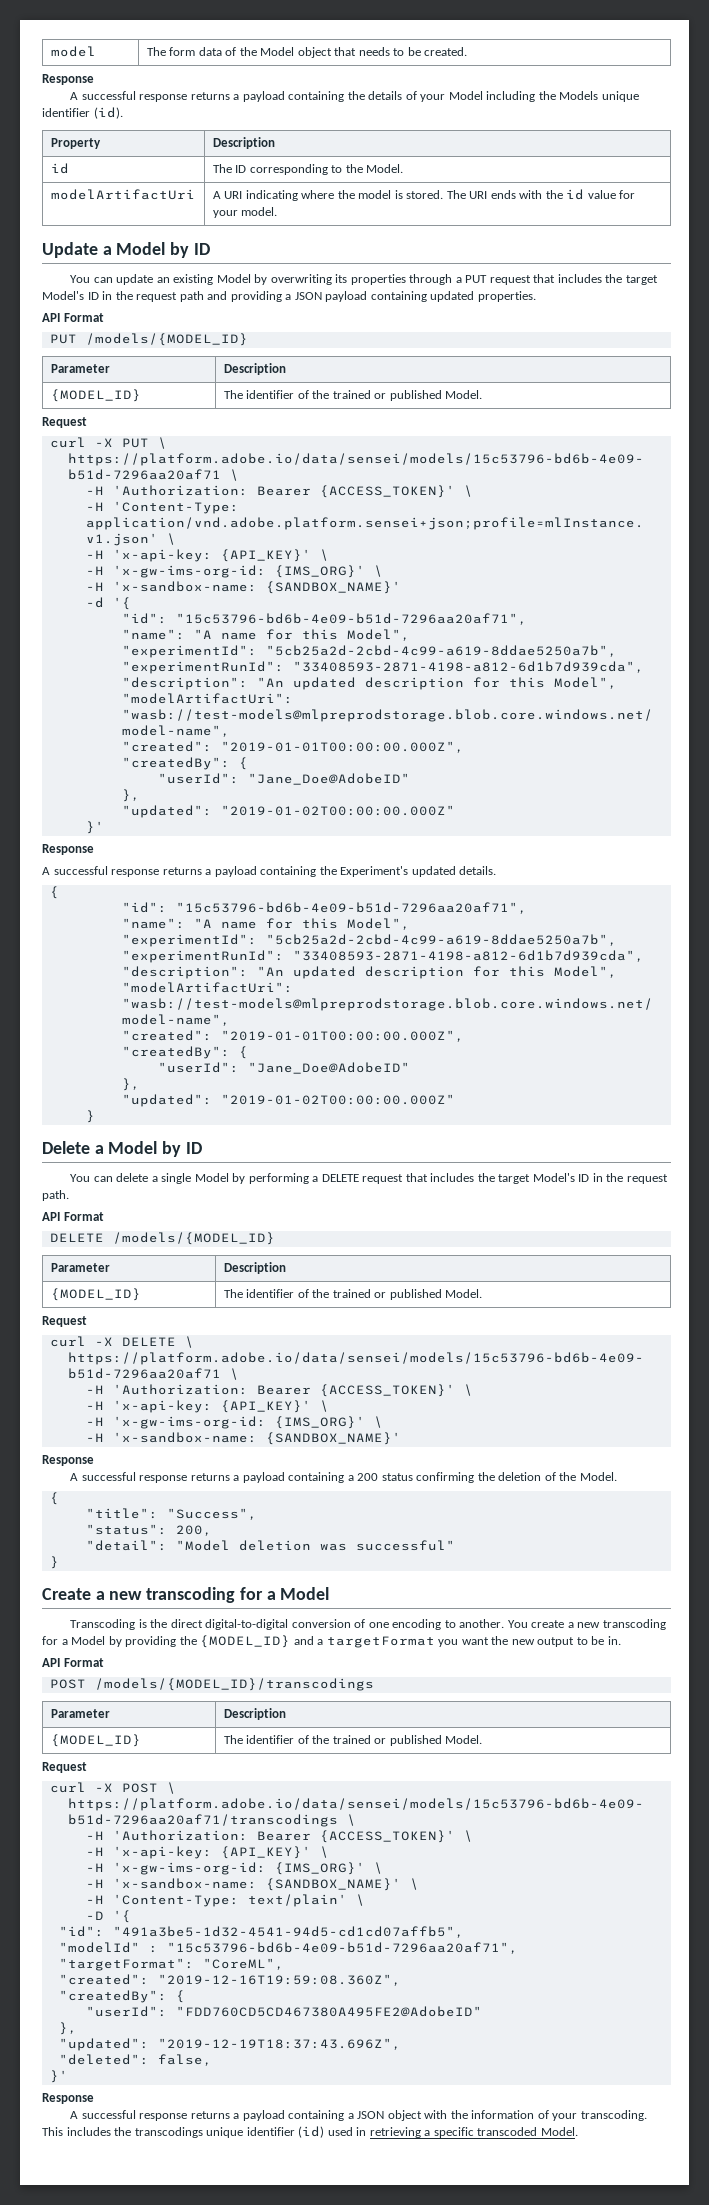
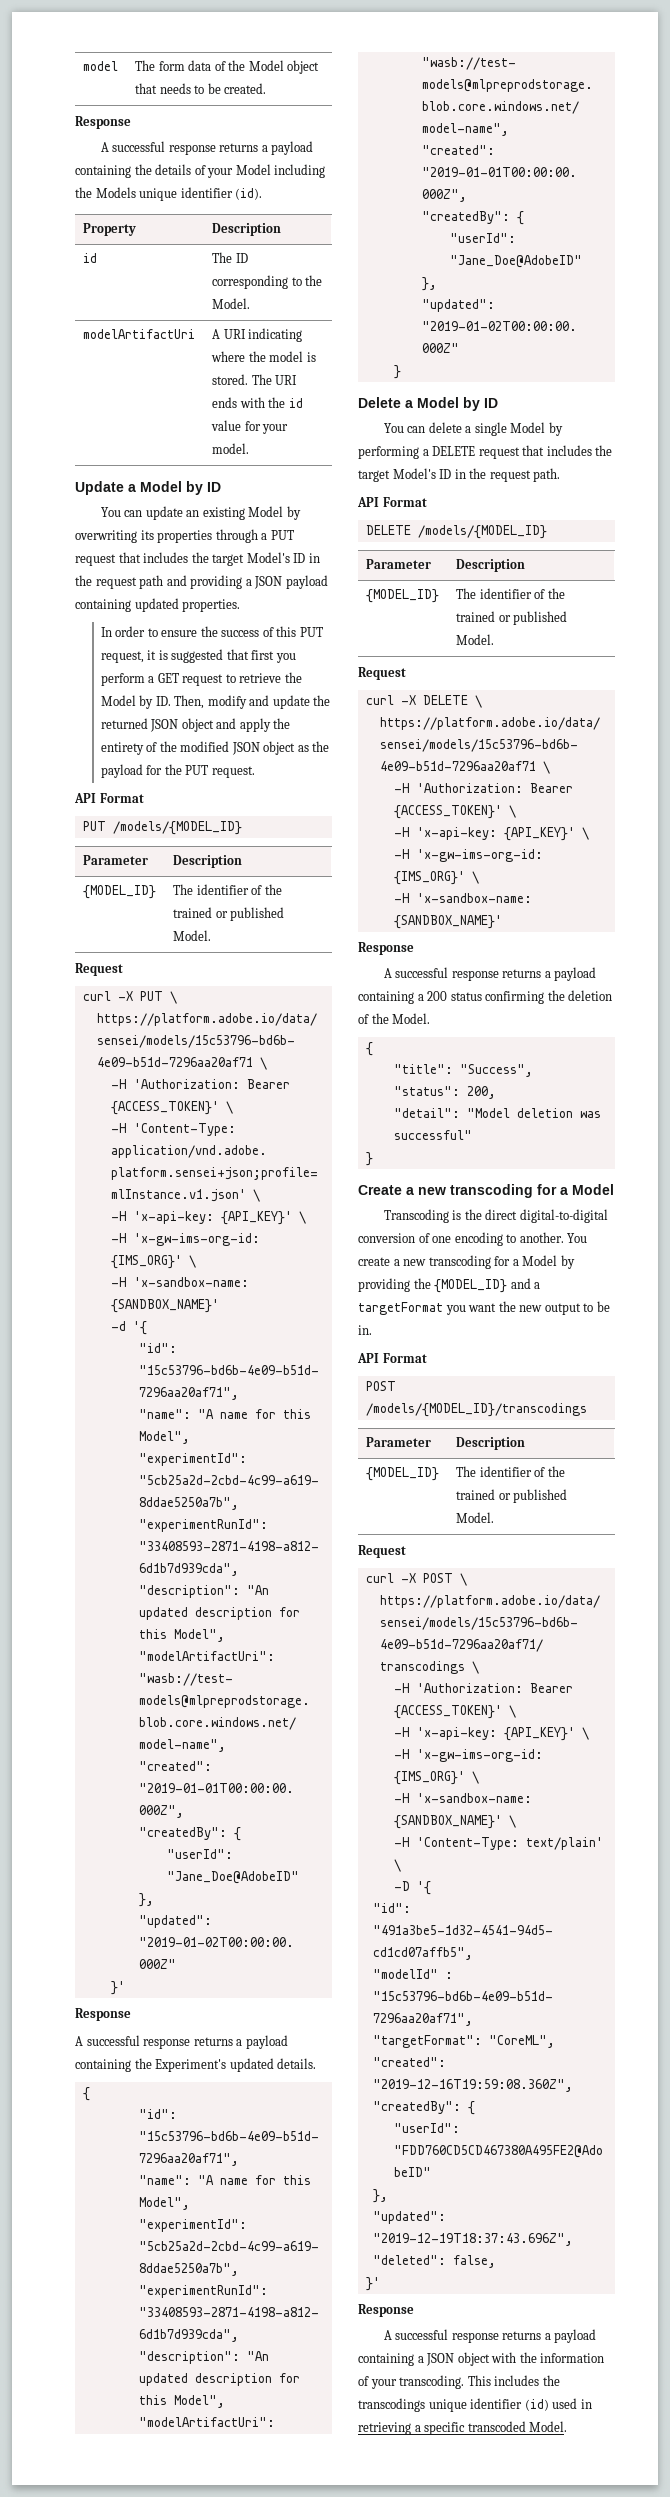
+ In order to ensure the success of this PUT request, it is suggested that first you perform a GET request to retrieve the Model by ID. Then, modify and update the returned JSON object and apply the entirety of the modified JSON object as the payload for the PUT request.

